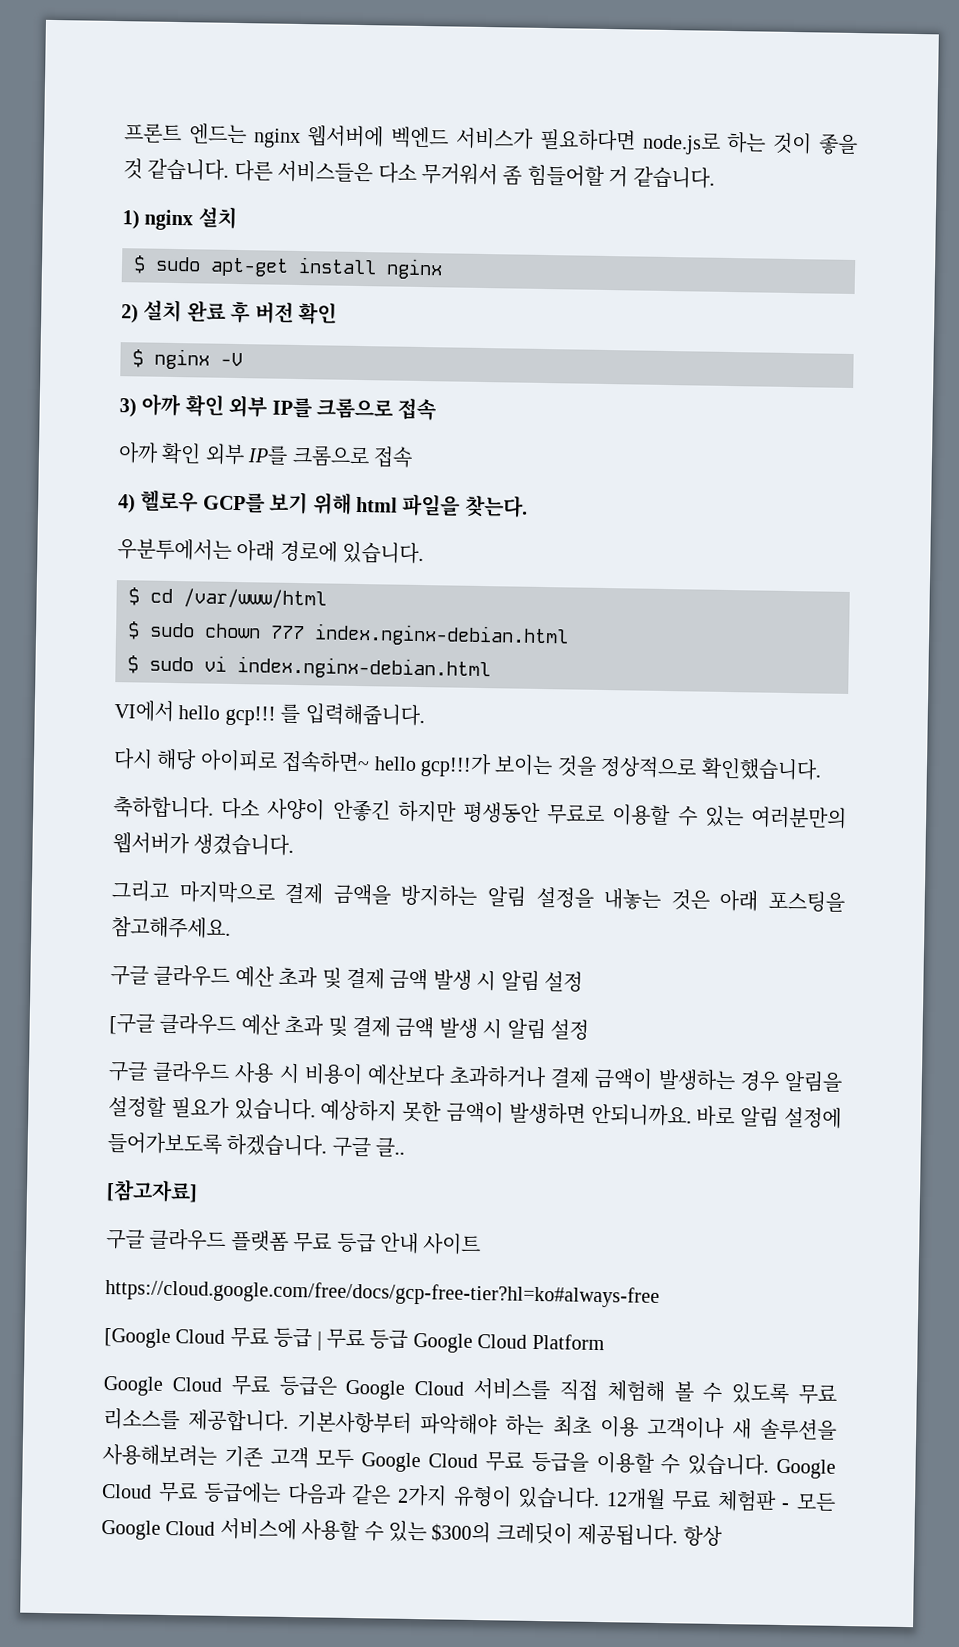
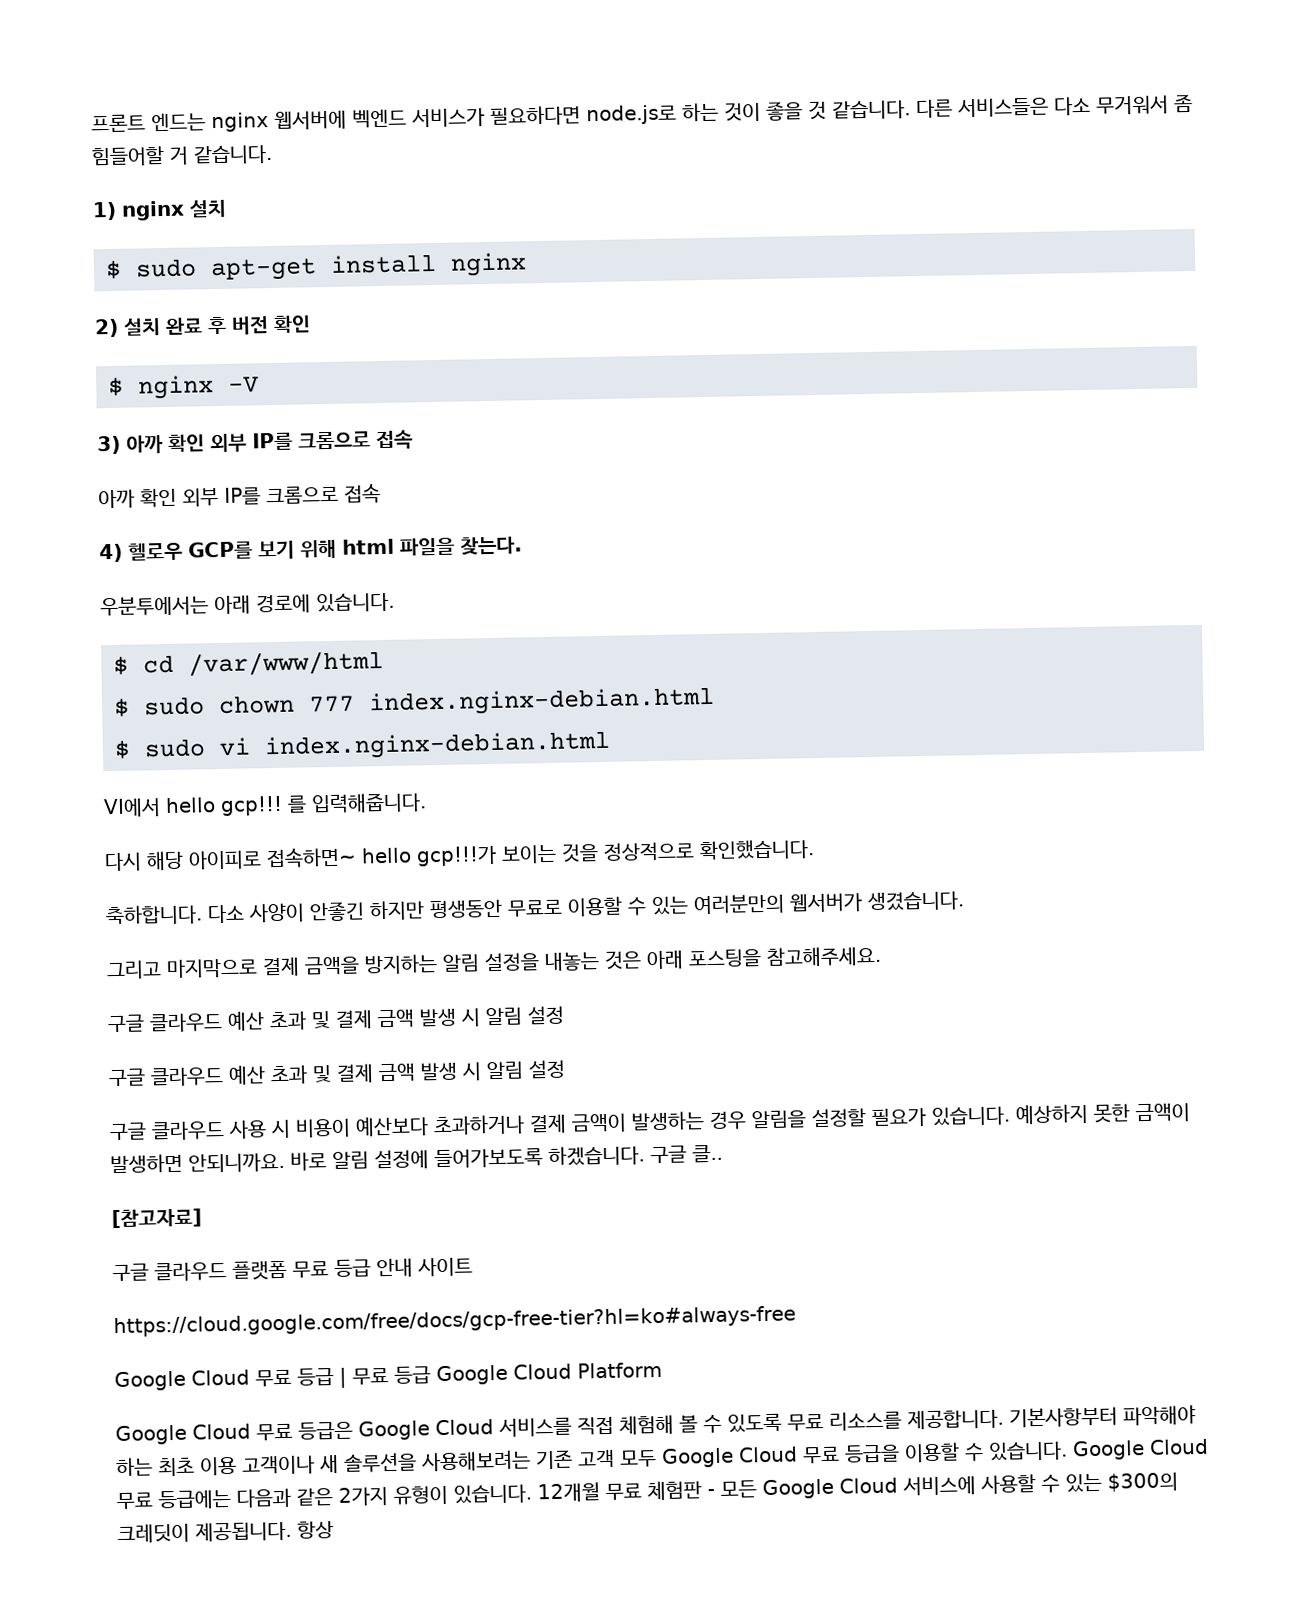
  그리고 마지막으로 결제 금액을 방지하는 알림 설정을 내놓는 것은 아래 포스팅을 참고해주세요.
  구글 클라우드 예산 초과 및 결제 금액 발생 시 알림 설정
- [구글 클라우드 예산 초과 및 결제 금액 발생 시 알림 설정
+ 구글 클라우드 예산 초과 및 결제 금액 발생 시 알림 설정
- [Google Cloud 무료 등급 | 무료 등급 Google Cloud Platform
+ Google Cloud 무료 등급 | 무료 등급 Google Cloud Platform

